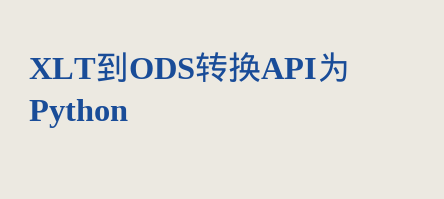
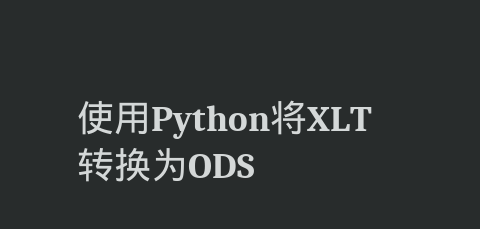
- XLT到ODS转换API为Python
+ 使用Python将XLT转换为ODS

